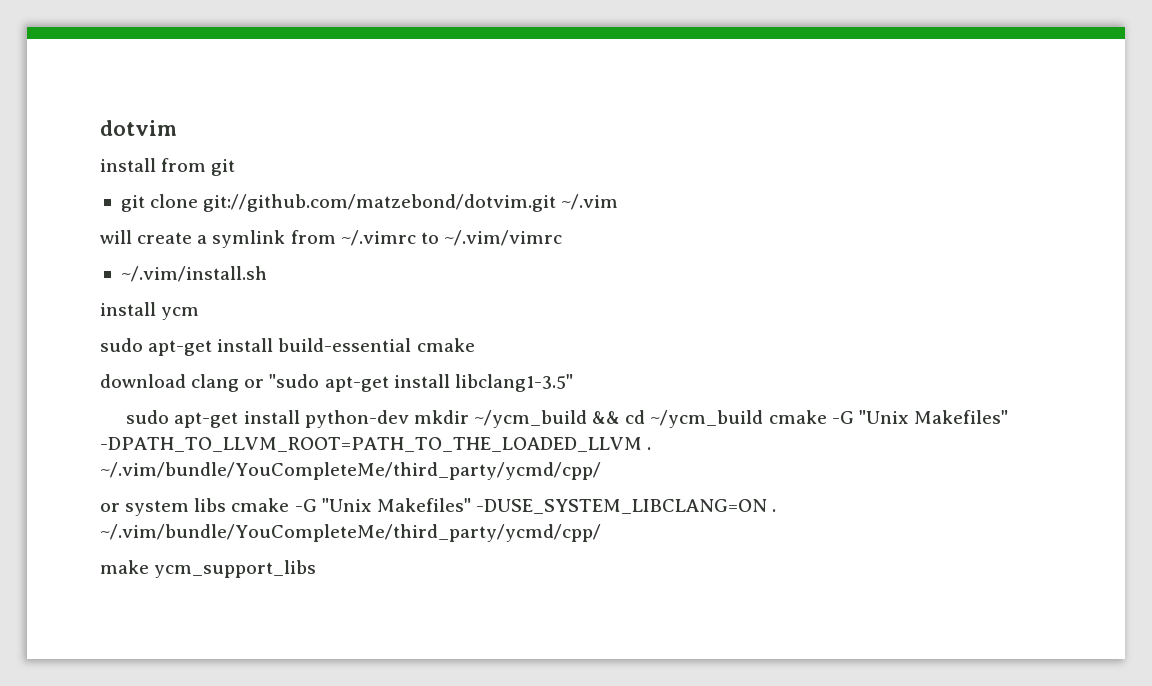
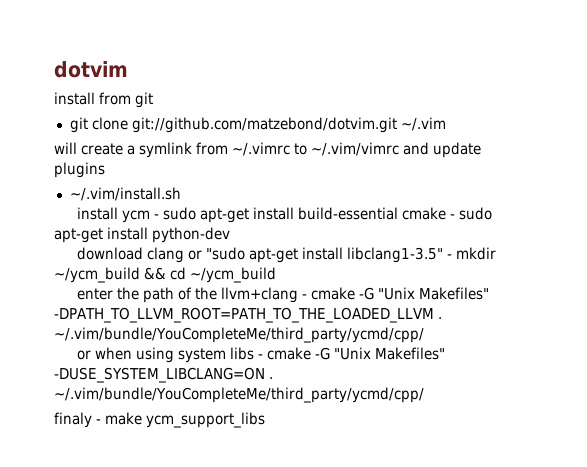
- will create a symlink from ~/.vimrc to ~/.vim/vimrc
+ will create a symlink from ~/.vimrc to ~/.vim/vimrc and update plugins
- install ycm
- sudo apt-get install build-essential cmake
+ install ycm - sudo apt-get install build-essential cmake - sudo apt-get install python-dev
- download clang or "sudo apt-get install libclang1-3.5"
- sudo apt-get install python-dev mkdir ~/ycm_build && cd ~/ycm_build cmake -G "Unix Makefiles" -DPATH_TO_LLVM_ROOT=PATH_TO_THE_LOADED_LLVM .
+ download clang or "sudo apt-get install libclang1-3.5" - mkdir ~/ycm_build && cd ~/ycm_build
+ enter the path of the llvm+clang - cmake -G "Unix Makefiles" -DPATH_TO_LLVM_ROOT=PATH_TO_THE_LOADED_LLVM .
- or system libs cmake -G "Unix Makefiles" -DUSE_SYSTEM_LIBCLANG=ON .
+ or when using system libs - cmake -G "Unix Makefiles" -DUSE_SYSTEM_LIBCLANG=ON .
- make ycm_support_libs
+ finaly - make ycm_support_libs

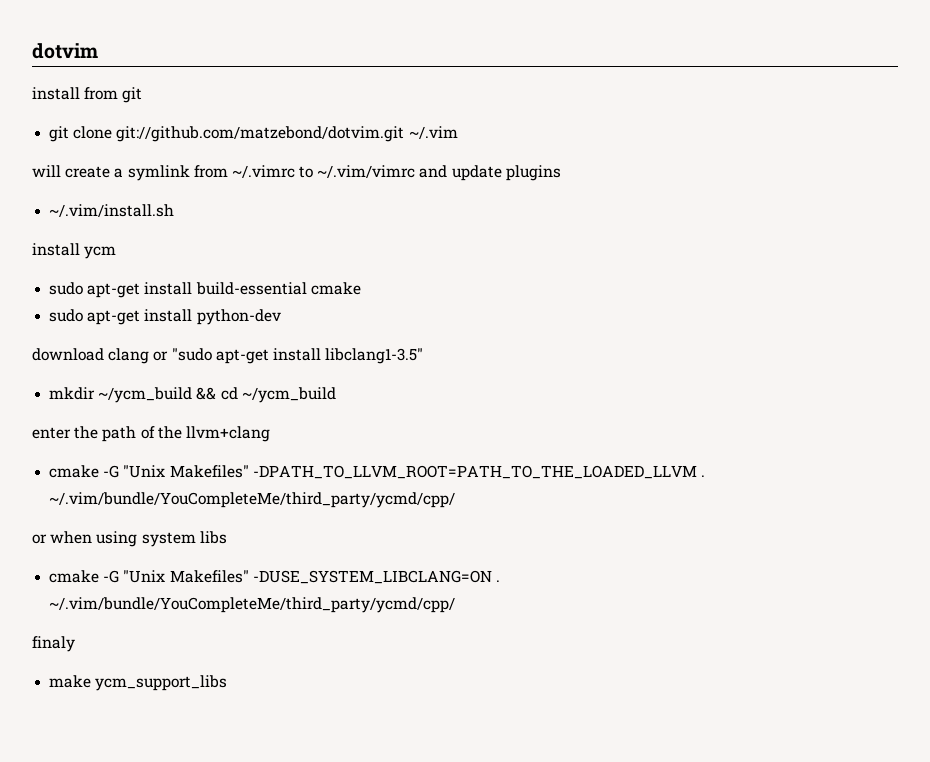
- install ycm - sudo apt-get install build-essential cmake - sudo apt-get install python-dev
+ install ycm
+ sudo apt-get install build-essential cmake
+ sudo apt-get install python-dev
- download clang or "sudo apt-get install libclang1-3.5" - mkdir ~/ycm_build && cd ~/ycm_build
+ download clang or "sudo apt-get install libclang1-3.5"
+ mkdir ~/ycm_build && cd ~/ycm_build
- enter the path of the llvm+clang - cmake -G "Unix Makefiles" -DPATH_TO_LLVM_ROOT=PATH_TO_THE_LOADED_LLVM .
+ enter the path of the llvm+clang
+ cmake -G "Unix Makefiles" -DPATH_TO_LLVM_ROOT=PATH_TO_THE_LOADED_LLVM .
- or when using system libs - cmake -G "Unix Makefiles" -DUSE_SYSTEM_LIBCLANG=ON .
+ or when using system libs
+ cmake -G "Unix Makefiles" -DUSE_SYSTEM_LIBCLANG=ON .
- finaly - make ycm_support_libs
+ finaly
+ make ycm_support_libs

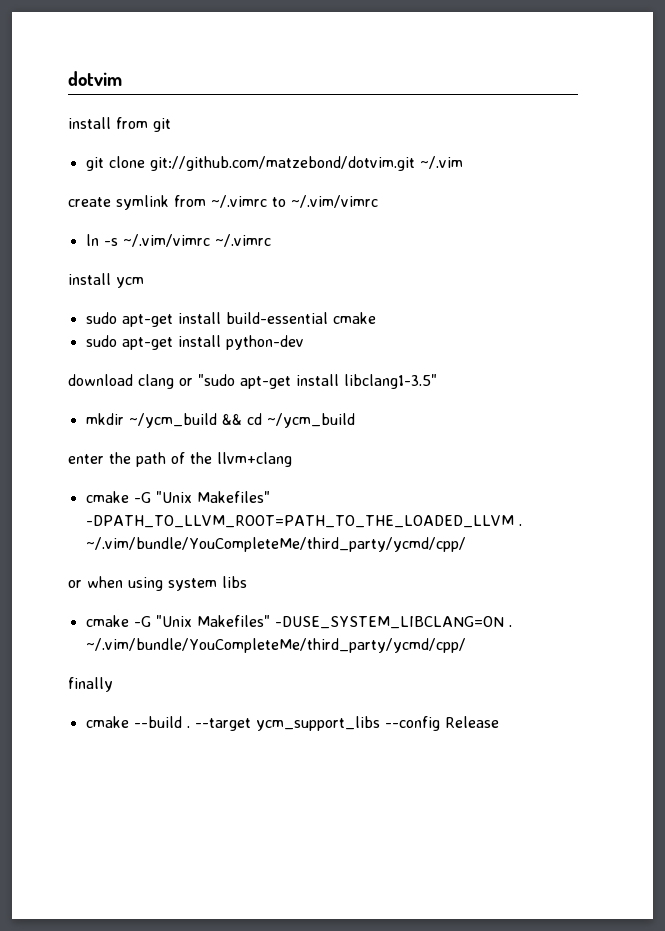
- will create a symlink from ~/.vimrc to ~/.vim/vimrc and update plugins
- ~/.vim/install.sh
+ create symlink from ~/.vimrc to ~/.vim/vimrc
+ ln -s ~/.vim/vimrc ~/.vimrc
- finaly
- make ycm_support_libs
+ finally
+ cmake --build . --target ycm_support_libs --config Release

